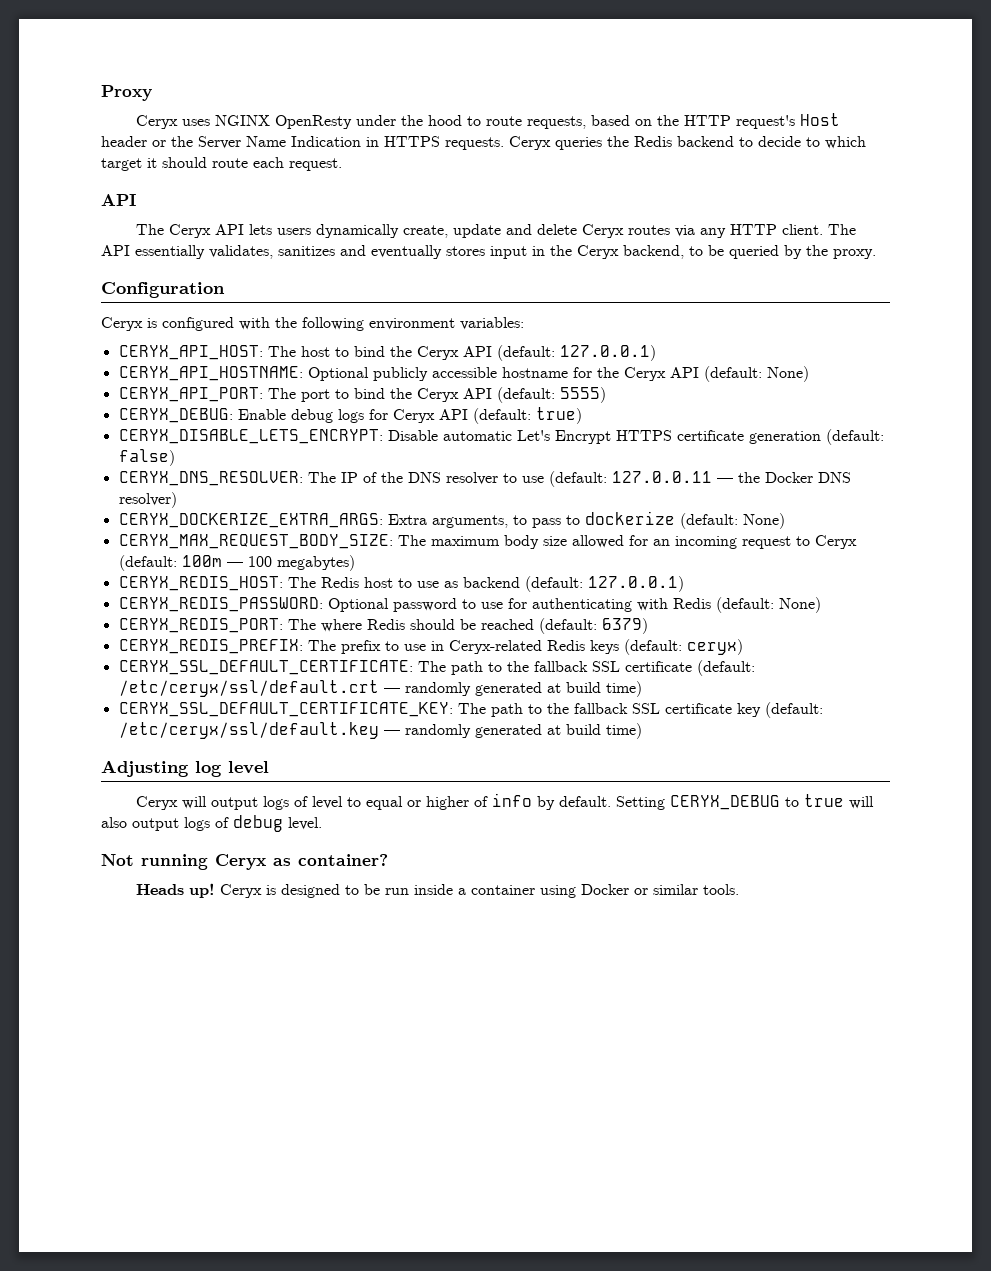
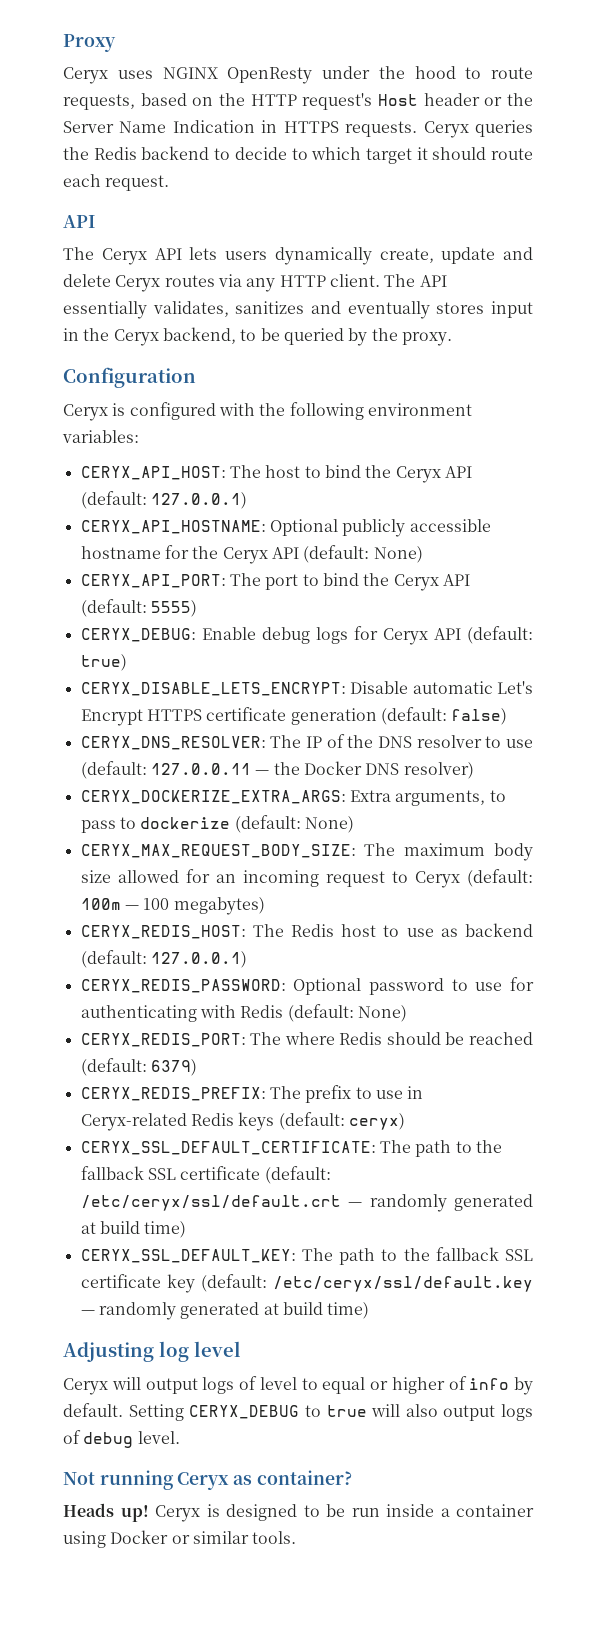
- CERYX_SSL_DEFAULT_CERTIFICATE_KEY: The path to the fallback SSL certificate key (default: /etc/ceryx/ssl/default.key — randomly generated at build time)
+ CERYX_SSL_DEFAULT_KEY: The path to the fallback SSL certificate key (default: /etc/ceryx/ssl/default.key — randomly generated at build time)

